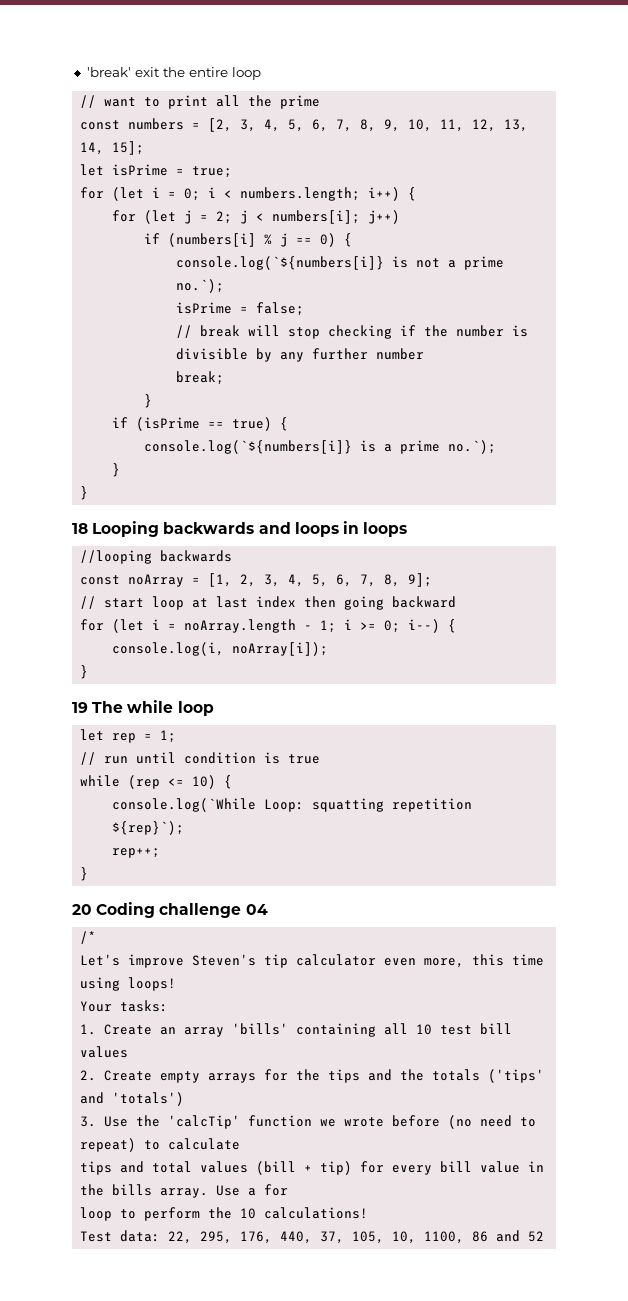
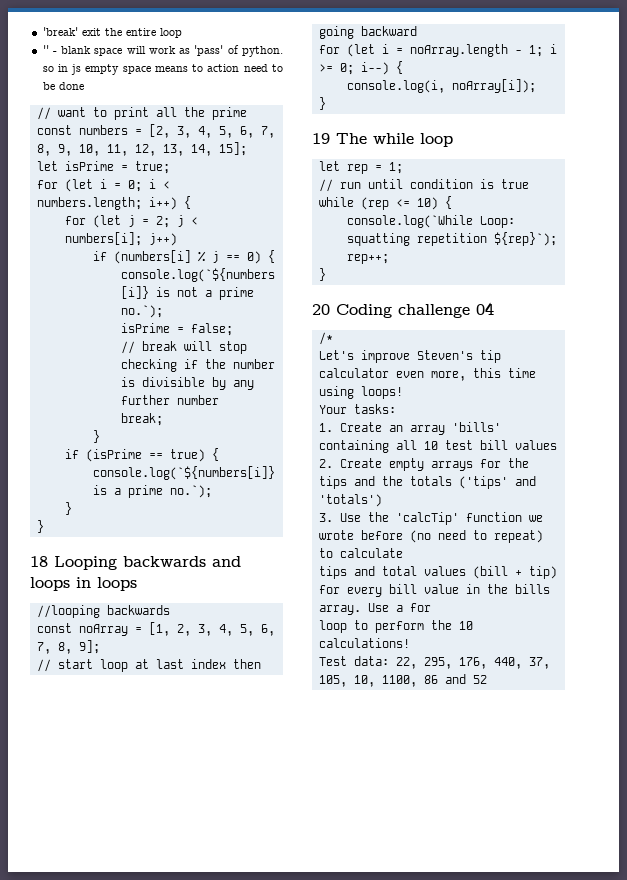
+ '' - blank space will work as 'pass' of python. so in js empty space means to action need to be done

